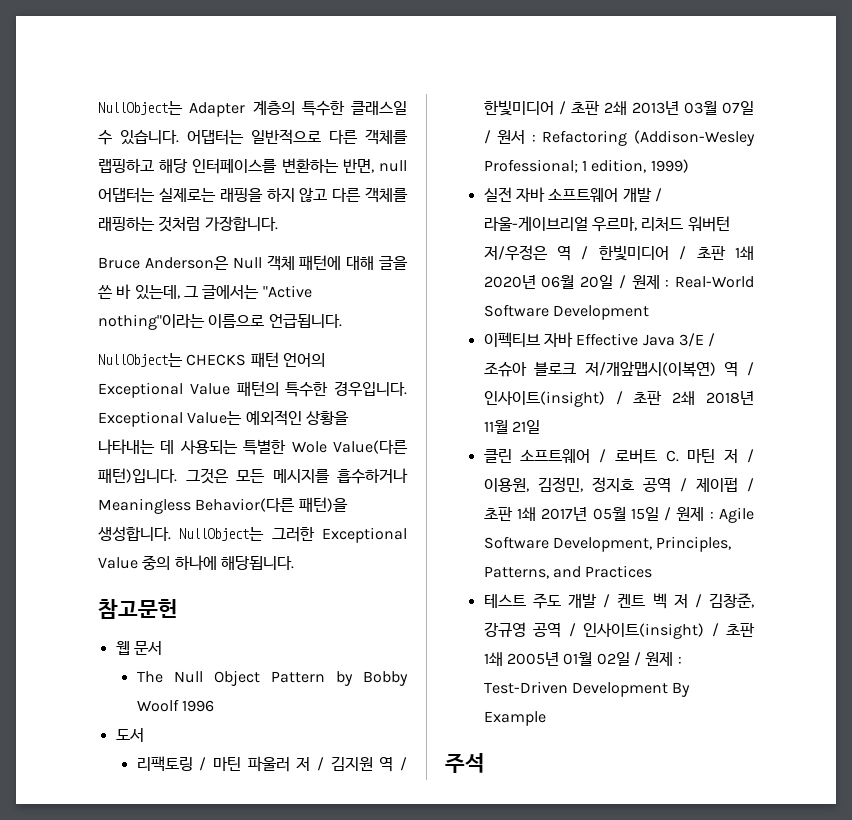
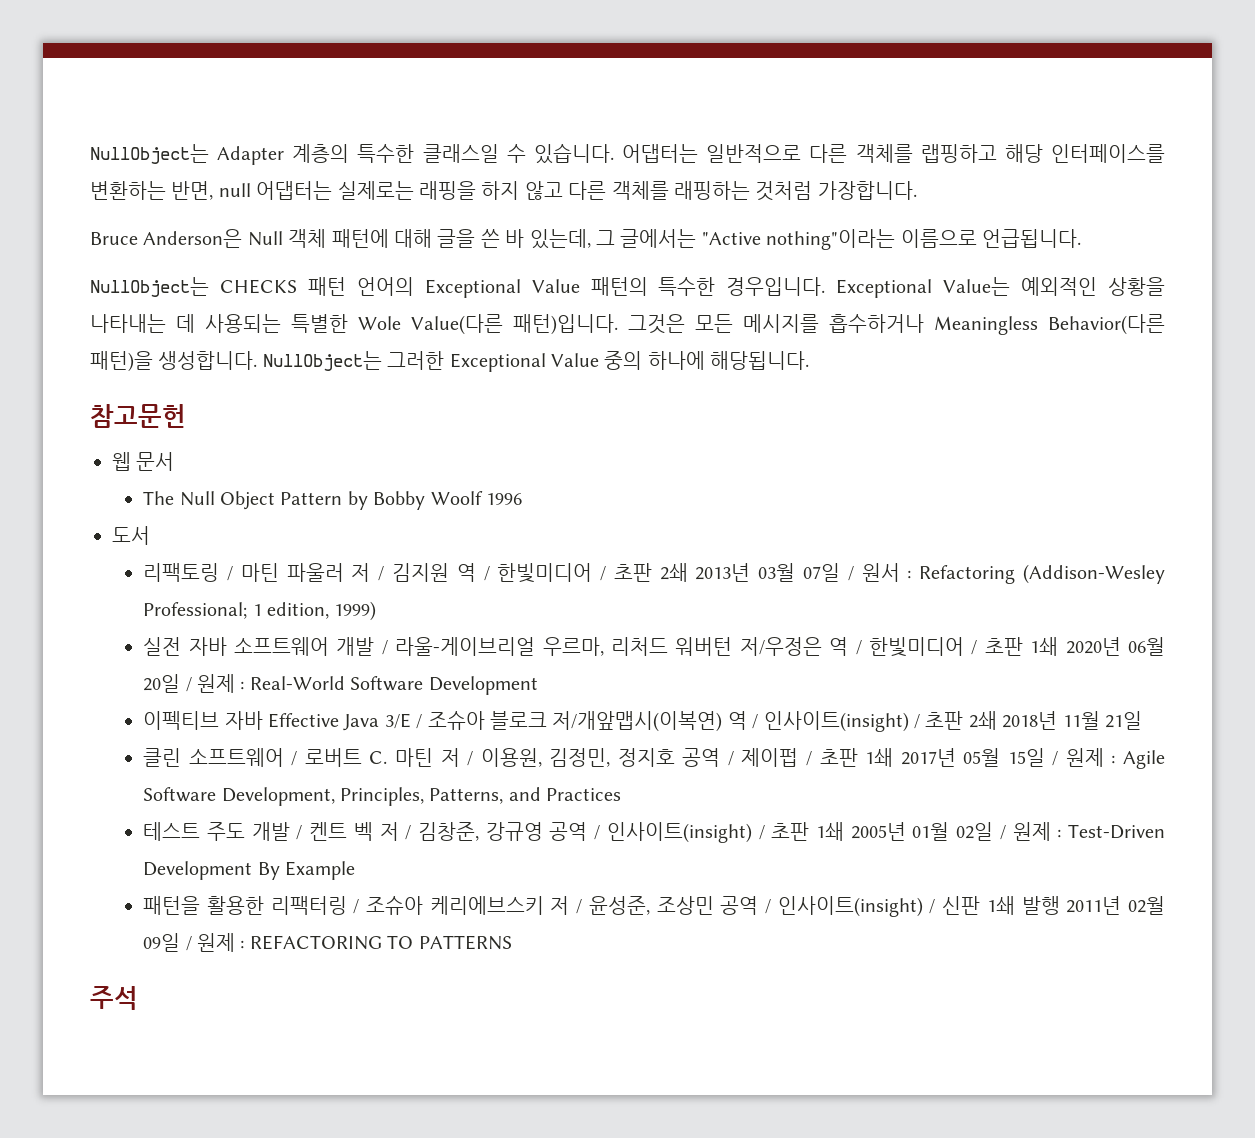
+ 패턴을 활용한 리팩터링 / 조슈아 케리에브스키 저 / 윤성준, 조상민 공역 / 인사이트(insight) / 신판 1쇄 발행 2011년 02월 09일 / 원제 : REFACTORING TO PATTERNS

